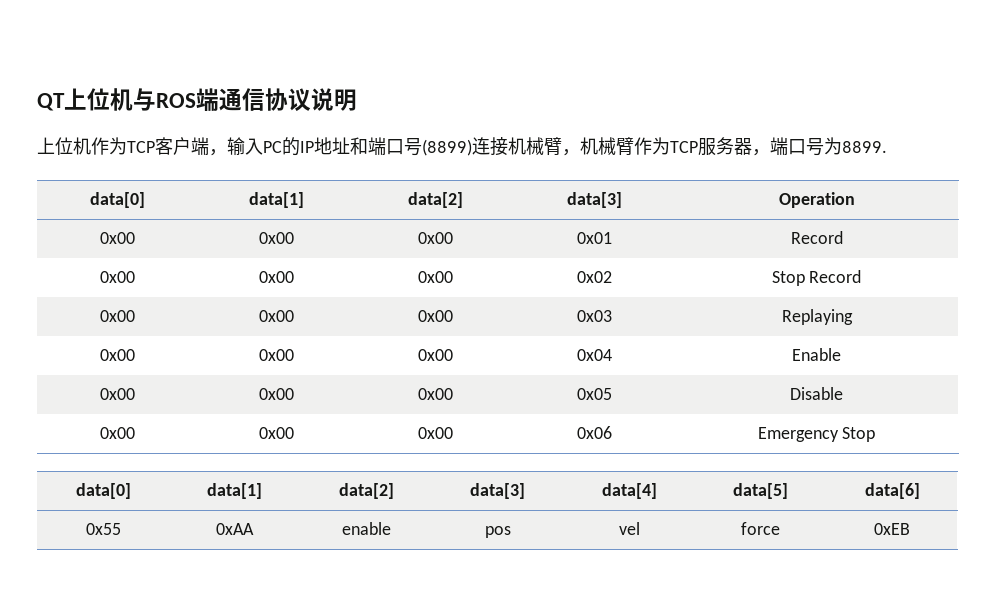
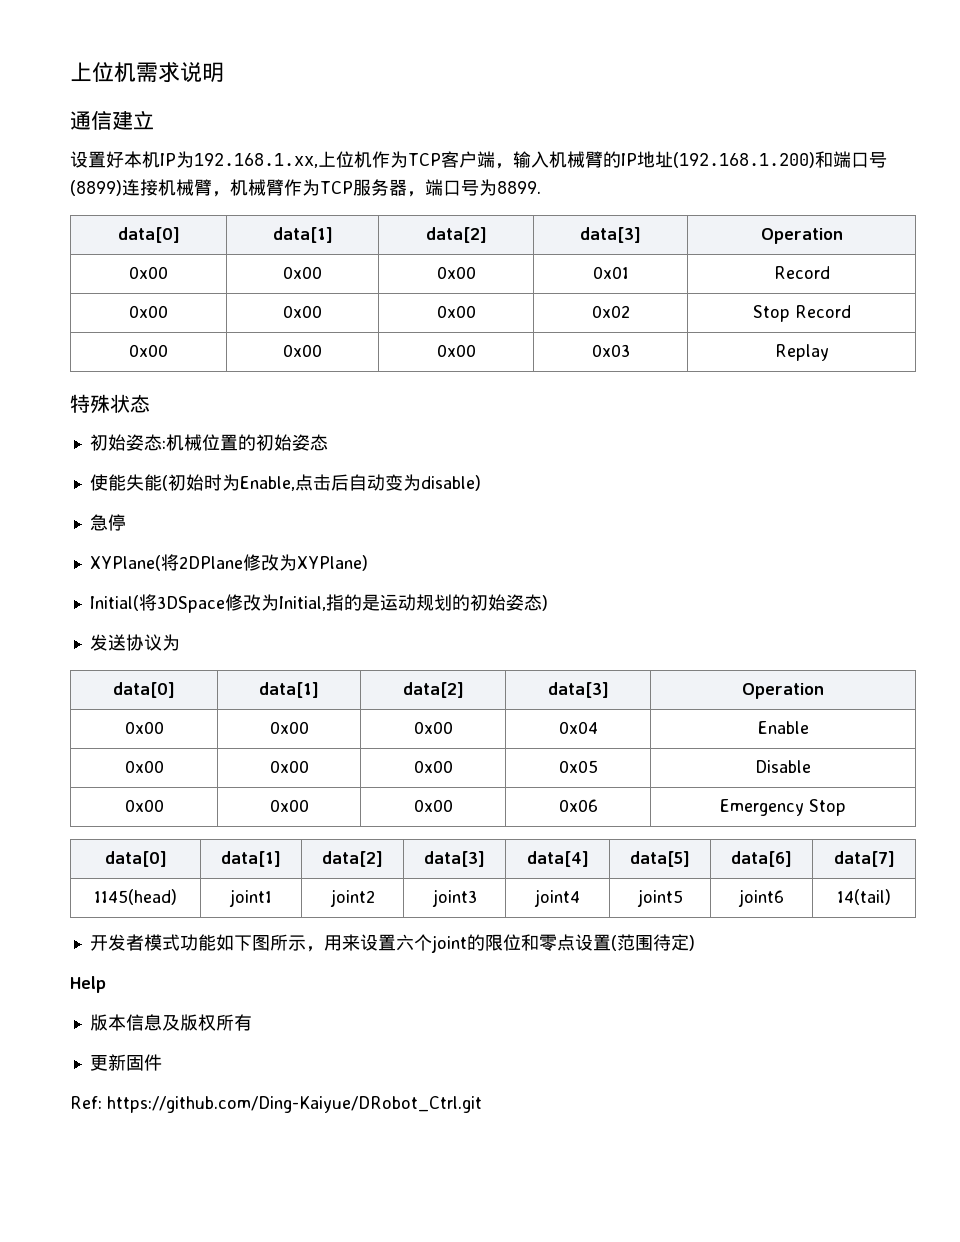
- QT上位机与ROS端通信协议说明
- 上位机作为TCP客户端，输入PC的IP地址和端口号(8899)连接机械臂，机械臂作为TCP服务器，端口号为8899.
+ 上位机需求说明
+ 通信建立
+ 设置好本机IP为192.168.1.xx,上位机作为TCP客户端，输入机械臂的IP地址(192.168.1.200)和端口号(8899)连接机械臂，机械臂作为TCP服务器，端口号为8899.
- 0x00 | 0x00 | 0x00 | 0x03 | Replaying
+ 0x00 | 0x00 | 0x00 | 0x03 | Replay
+ 特殊状态
+ 初始姿态:机械位置的初始姿态
+ 使能失能(初始时为Enable,点击后自动变为disable)
+ 急停
+ XYPlane(将2DPlane修改为XYPlane)
+ Initial(将3DSpace修改为Initial,指的是运动规划的初始姿态)
+ 发送协议为
+ data[0] | data[1] | data[2] | data[3] | Operation
- data[0] | data[1] | data[2] | data[3] | data[4] | data[5] | data[6]
- 0x55 | 0xAA | enable | pos | vel | force | 0xEB
+ data[0] | data[1] | data[2] | data[3] | data[4] | data[5] | data[6] | data[7]
+ 1145(head) | joint1 | joint2 | joint3 | joint4 | joint5 | joint6 | 14(tail)
+ 开发者模式功能如下图所示，用来设置六个joint的限位和零点设置(范围待定)
+ Help
+ 版本信息及版权所有
+ 更新固件
+ Ref: https://github.com/Ding-Kaiyue/DRobot_Ctrl.git

